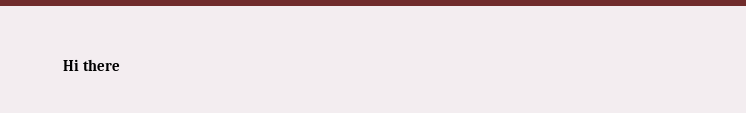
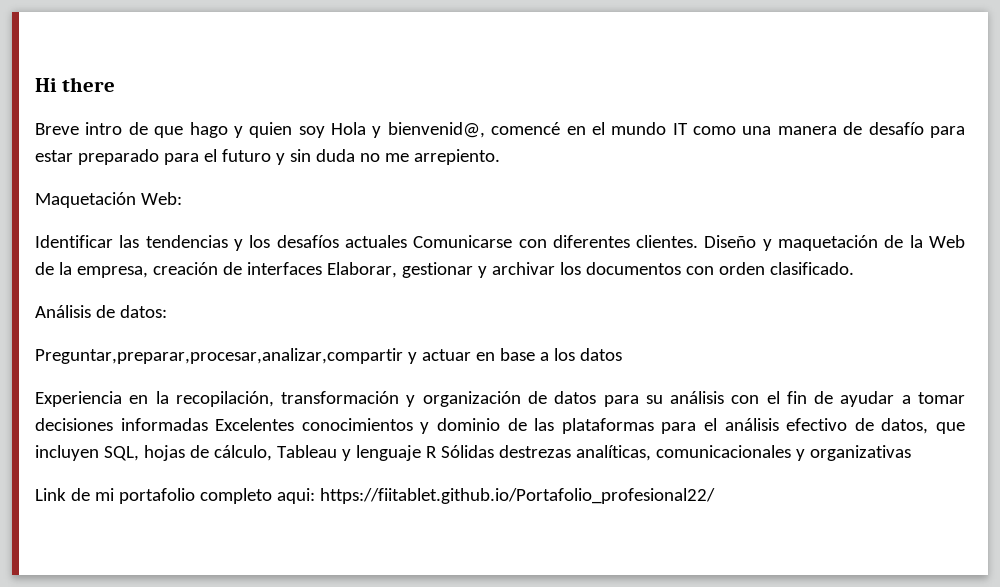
+ Breve intro de que hago y quien soy Hola y bienvenid@, comencé en el mundo IT como una manera de desafío para estar preparado para el futuro y sin duda no me arrepiento.
+ Maquetación Web:
+ Identificar las tendencias y los desafíos actuales Comunicarse con diferentes clientes. Diseño y maquetación de la Web de la empresa, creación de interfaces Elaborar, gestionar y archivar los documentos con orden clasificado.
+ Análisis de datos:
+ Preguntar,preparar,procesar,analizar,compartir y actuar en base a los datos
+ Experiencia en la recopilación, transformación y organización de datos para su análisis con el fin de ayudar a tomar decisiones informadas Excelentes conocimientos y dominio de las plataformas para el análisis efectivo de datos, que incluyen SQL, hojas de cálculo, Tableau y lenguaje R Sólidas destrezas analíticas, comunicacionales y organizativas
+ Link de mi portafolio completo aqui: https://fiitablet.github.io/Portafolio_profesional22/

